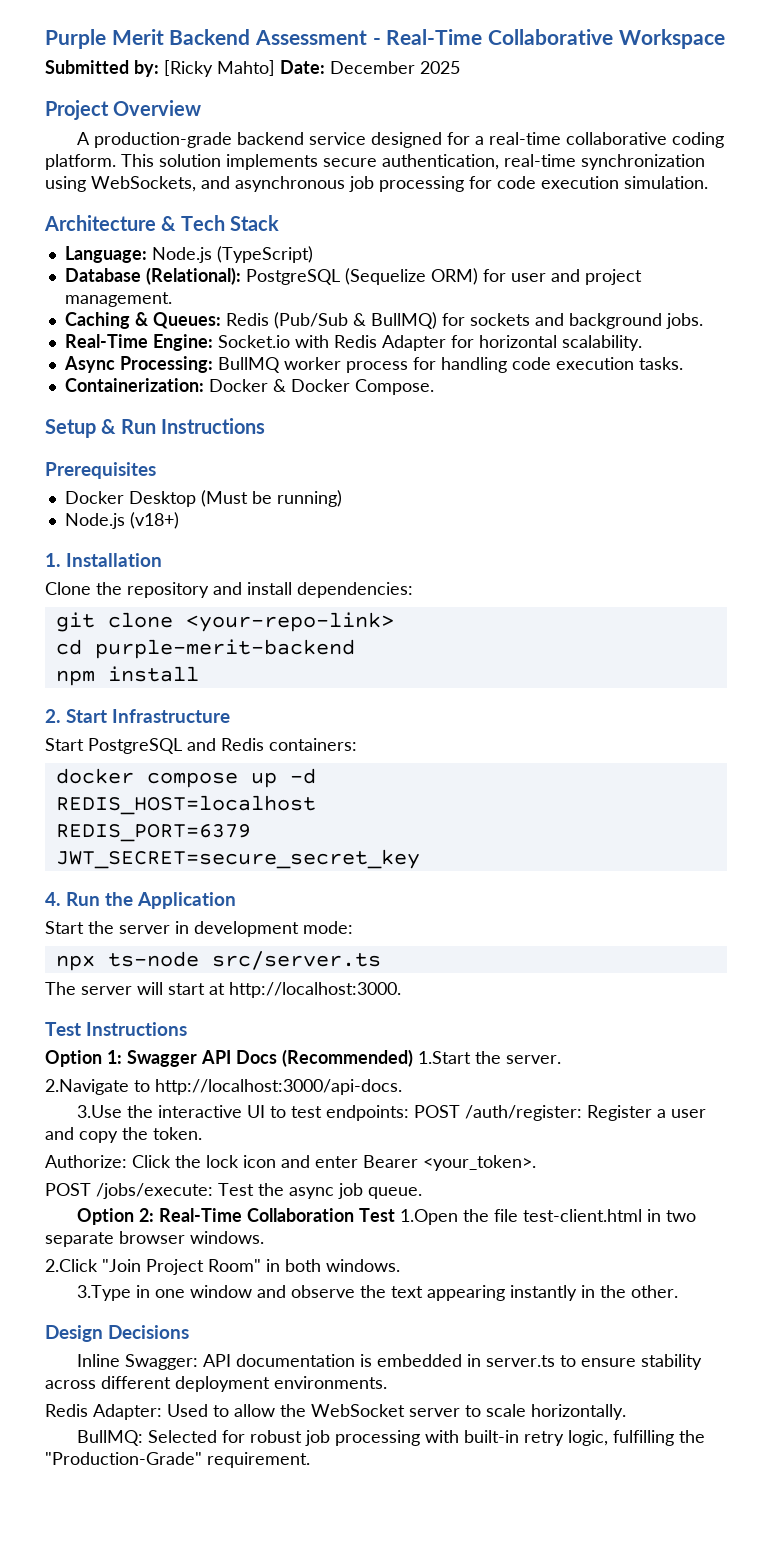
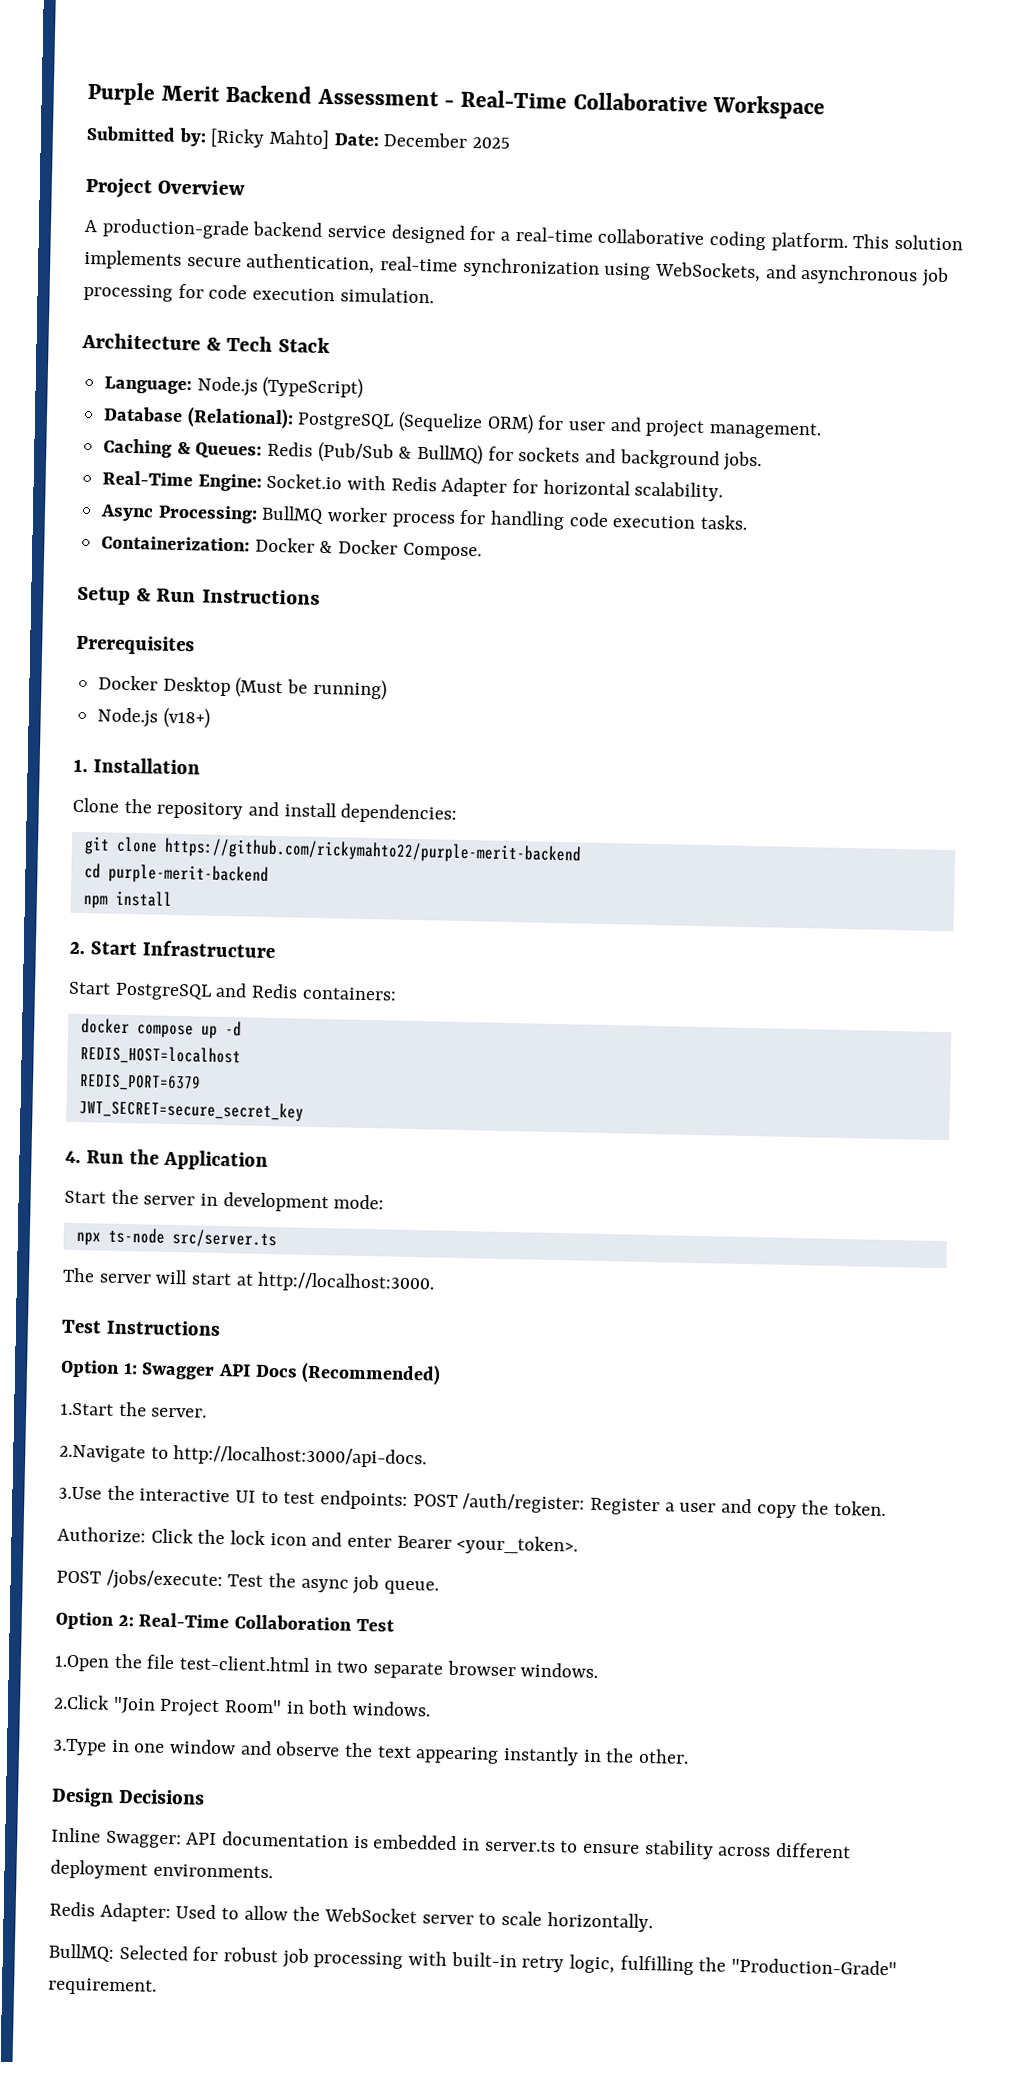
- git clone <your-repo-link>
+ git clone https://github.com/rickymahto22/purple-merit-backend
- Option 1: Swagger API Docs (Recommended) 1.Start the server.
+ Option 1: Swagger API Docs (Recommended)
+ 1.Start the server.
- Option 2: Real-Time Collaboration Test 1.Open the file test-client.html in two separate browser windows.
+ Option 2: Real-Time Collaboration Test
+ 1.Open the file test-client.html in two separate browser windows.

